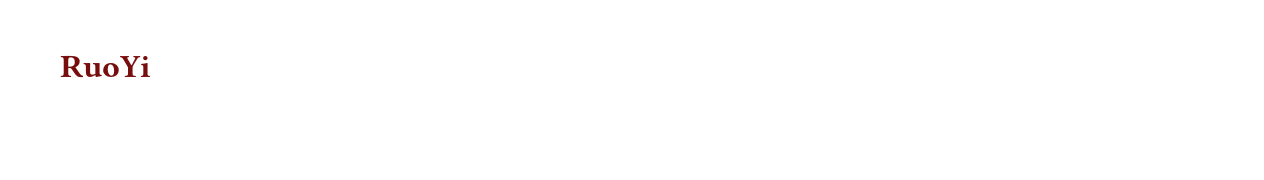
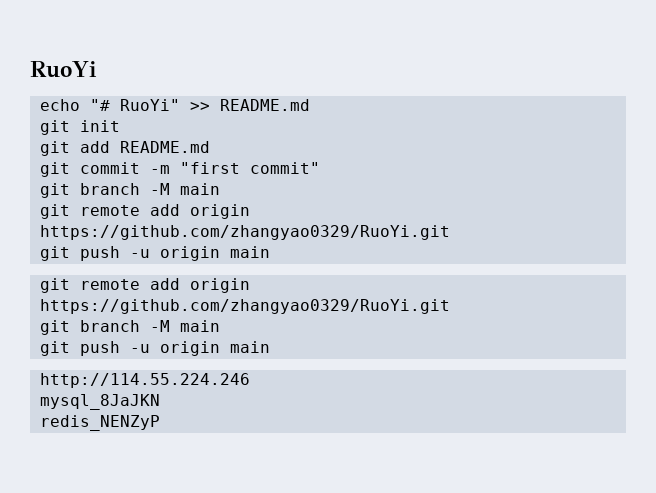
+ echo "# RuoYi" >> README.md
+ git init
+ git add README.md
+ git commit -m "first commit"
+ git branch -M main
+ git remote add origin https://github.com/zhangyao0329/RuoYi.git
+ git push -u origin main
+ git remote add origin https://github.com/zhangyao0329/RuoYi.git
+ git branch -M main
+ git push -u origin main
+ http://114.55.224.246
+ mysql_8JaJKN
+ redis_NENZyP

